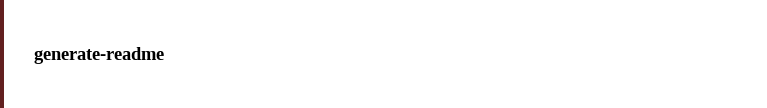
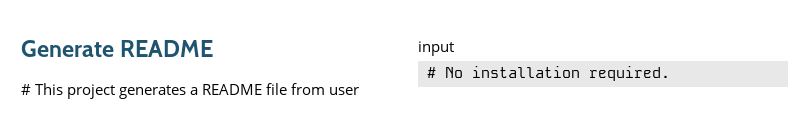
- generate-readme
+ Generate README
+ # This project generates a README file from user input
+ # No installation required.

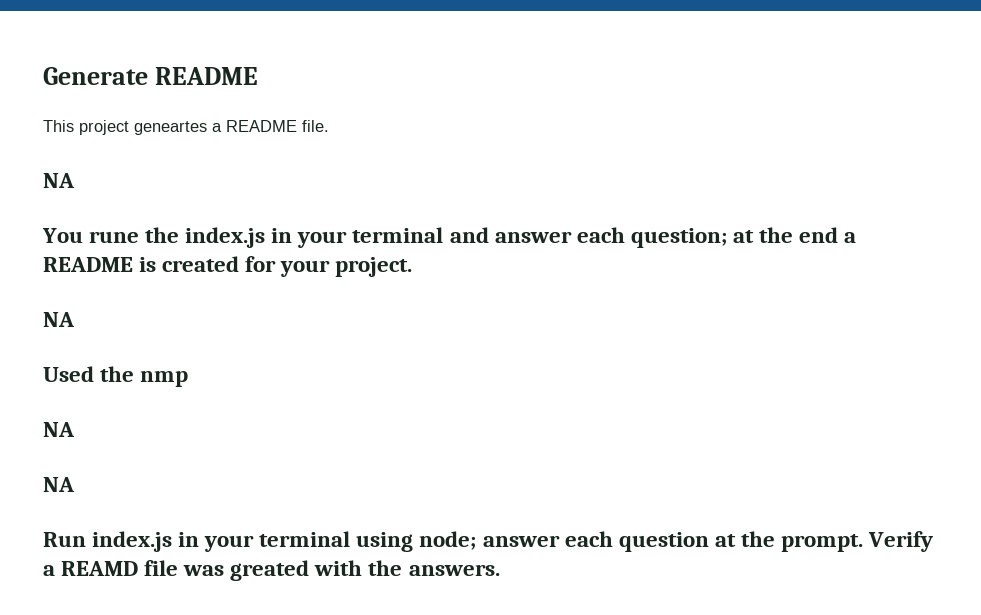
- # This project generates a README file from user input
- # No installation required.
+ This project geneartes a README file.
+ NA
+ You rune the index.js in your terminal and answer each question; at the end a README is created for your project.
+ NA
+ Used the nmp
+ NA
+ NA
+ Run index.js in your terminal using node; answer each question at the prompt. Verify a REAMD file was greated with the answers.

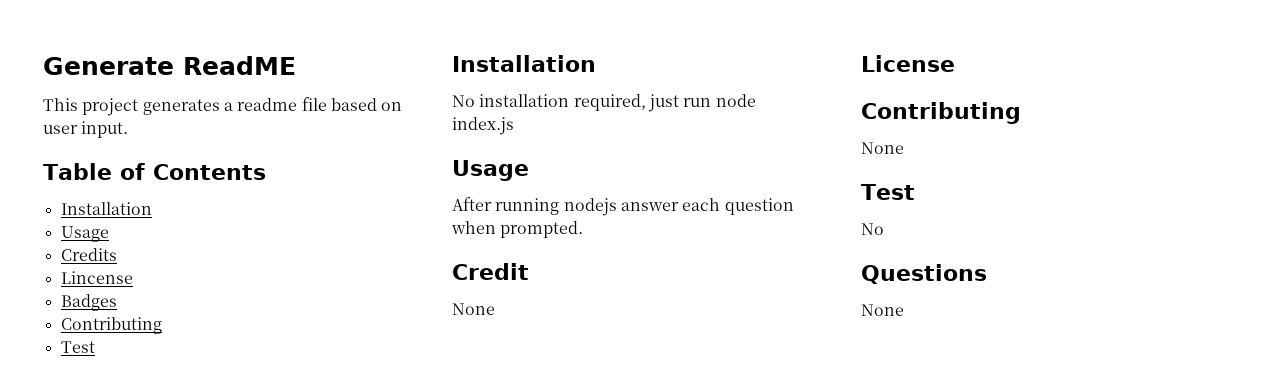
- Generate README
+ Generate ReadME
- This project geneartes a README file.
- NA
- You rune the index.js in your terminal and answer each question; at the end a README is created for your project.
- NA
- Used the nmp
- NA
- NA
- Run index.js in your terminal using node; answer each question at the prompt. Verify a REAMD file was greated with the answers.
+ This project generates a readme file based on user input.
+ Table of Contents
+ Installation
+ Usage
+ Credits
+ Lincense
+ Badges
+ Contributing
+ Test
+ Installation
+ No installation required, just run node index.js
+ Usage
+ After running nodejs answer each question when prompted.
+ Credit
+ None
+ License
+ Contributing
+ None
+ Test
+ No
+ Questions
+ None

